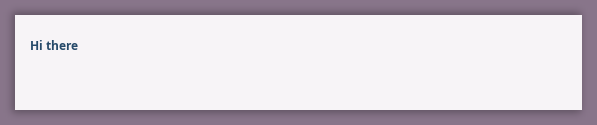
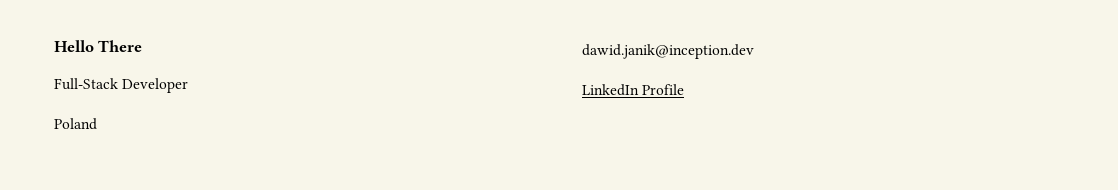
- Hi there
+ Hello There
+ Full-Stack Developer
+ Poland
+ dawid.janik@inception.dev
+ LinkedIn Profile

